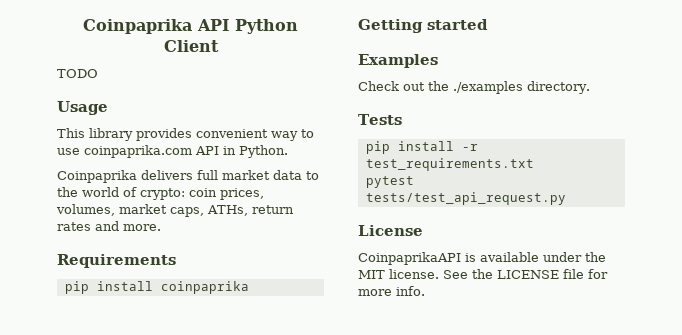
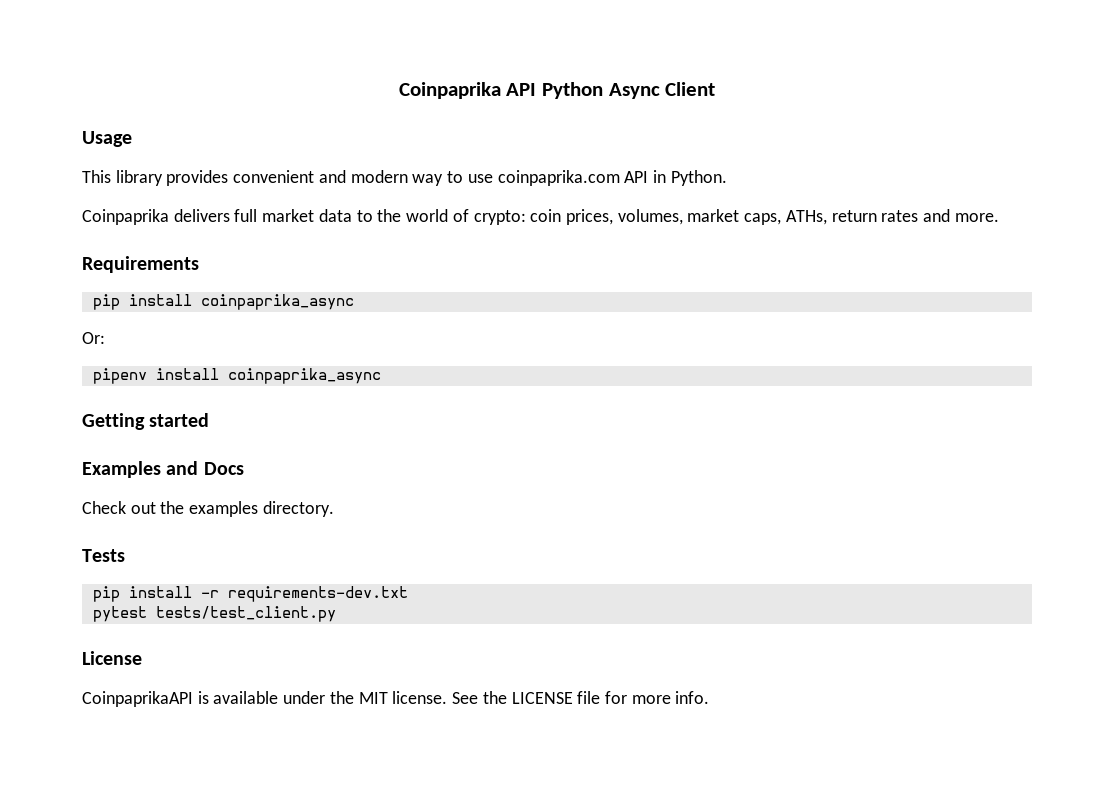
- Coinpaprika API Python Client
+ Coinpaprika API Python Async Client
- TODO
- This library provides convenient way to use coinpaprika.com API in Python.
+ This library provides convenient and modern way to use coinpaprika.com API in Python.
- pip install coinpaprika
+ pip install coinpaprika_async
+ Or:
+ pipenv install coinpaprika_async
- Examples
+ Examples and Docs
- Check out the ./examples directory.
+ Check out the examples directory.
- pip install -r test_requirements.txt
+ pip install -r requirements-dev.txt
- pytest tests/test_api_request.py
+ pytest tests/test_client.py

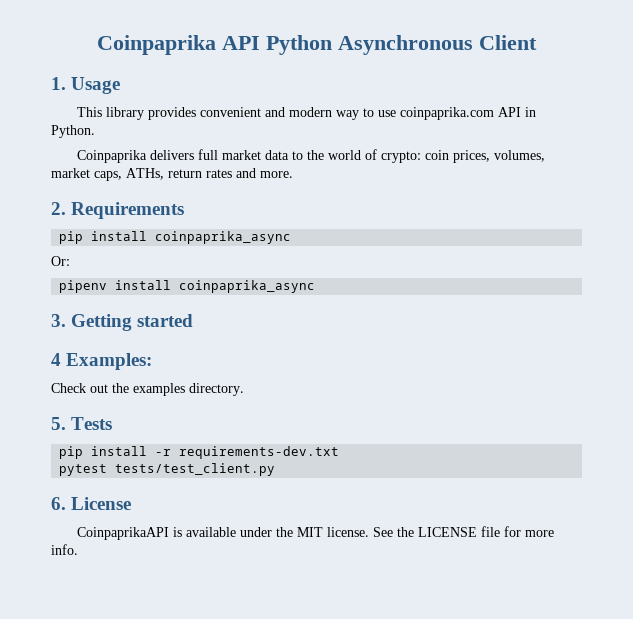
- Coinpaprika API Python Async Client
+ Coinpaprika API Python Asynchronous Client
- Usage
+ 1. Usage
- Requirements
+ 2. Requirements
- Getting started
+ 3. Getting started
- Examples and Docs
+ 4 Examples:
- Tests
+ 5. Tests
- License
+ 6. License

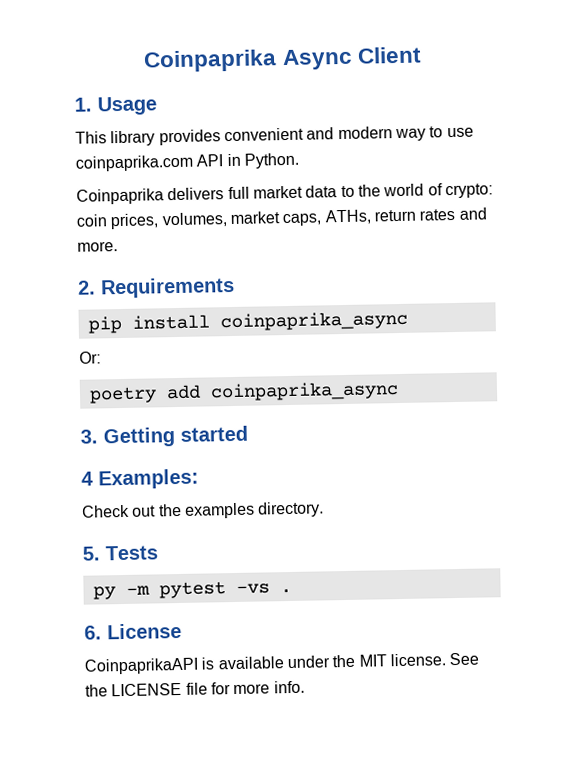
- Coinpaprika API Python Asynchronous Client
+ Coinpaprika Async Client
- pipenv install coinpaprika_async
+ poetry add coinpaprika_async
- pip install -r requirements-dev.txt
- pytest tests/test_client.py
+ py -m pytest -vs .

